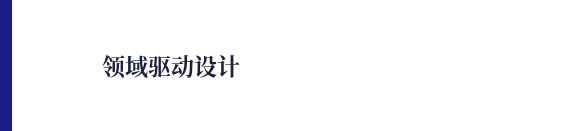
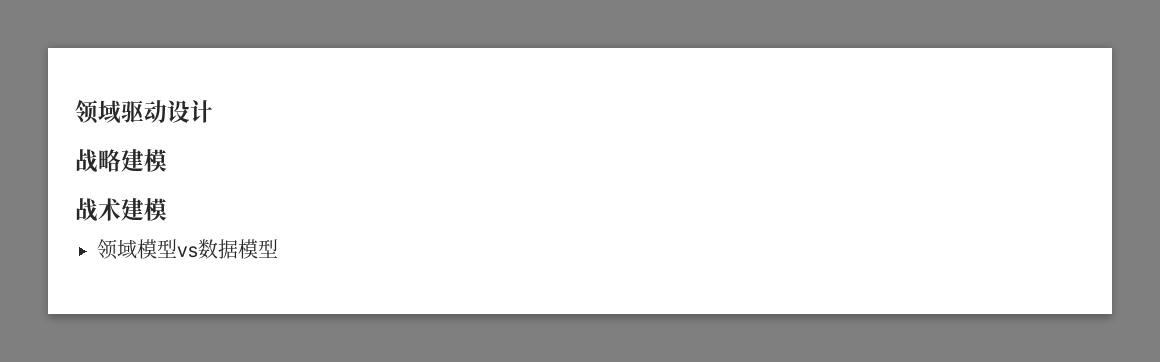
+ 战略建模
+ 战术建模
+ 领域模型vs数据模型

